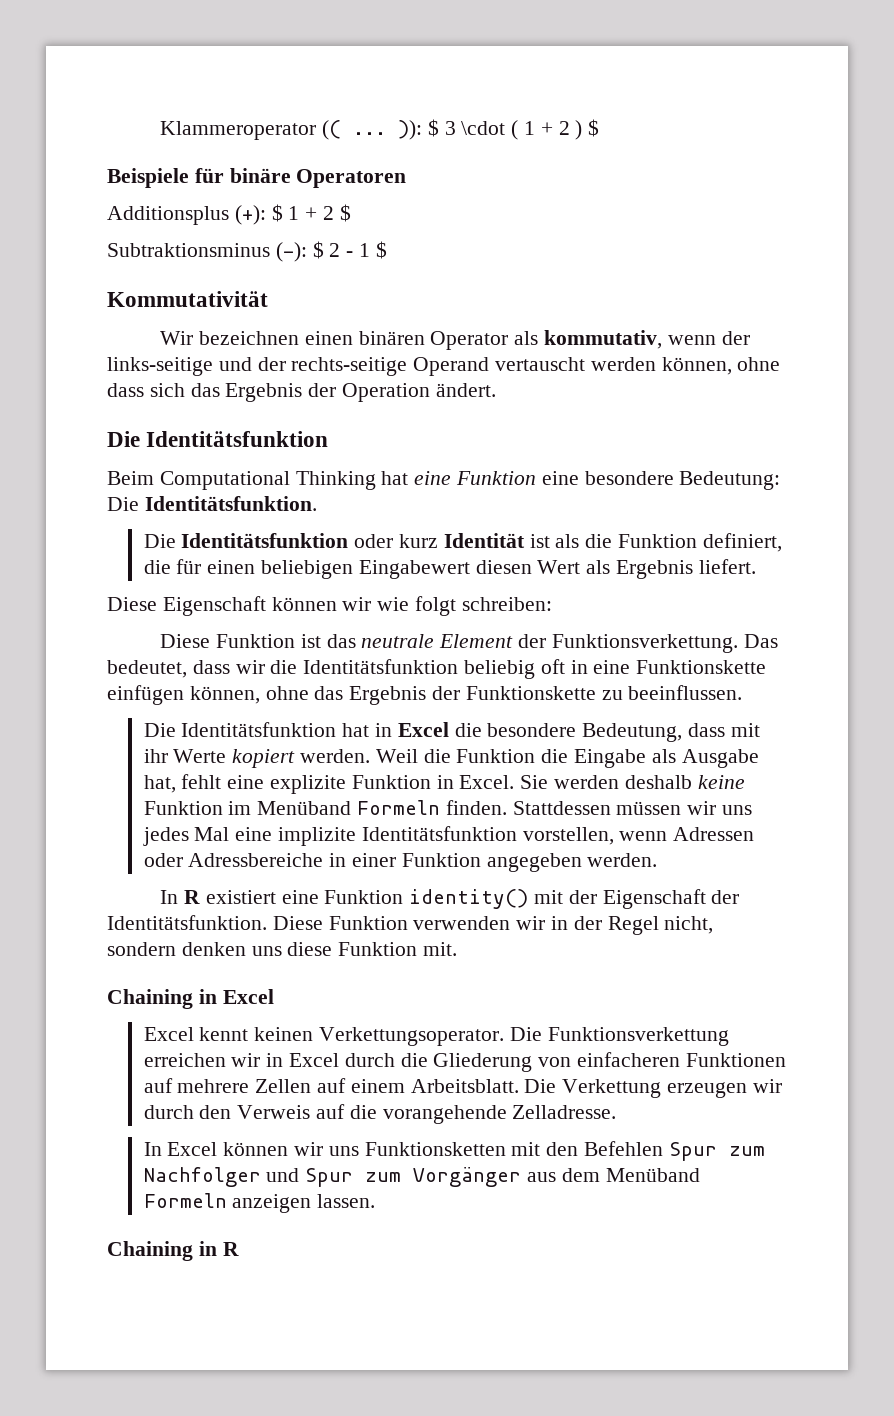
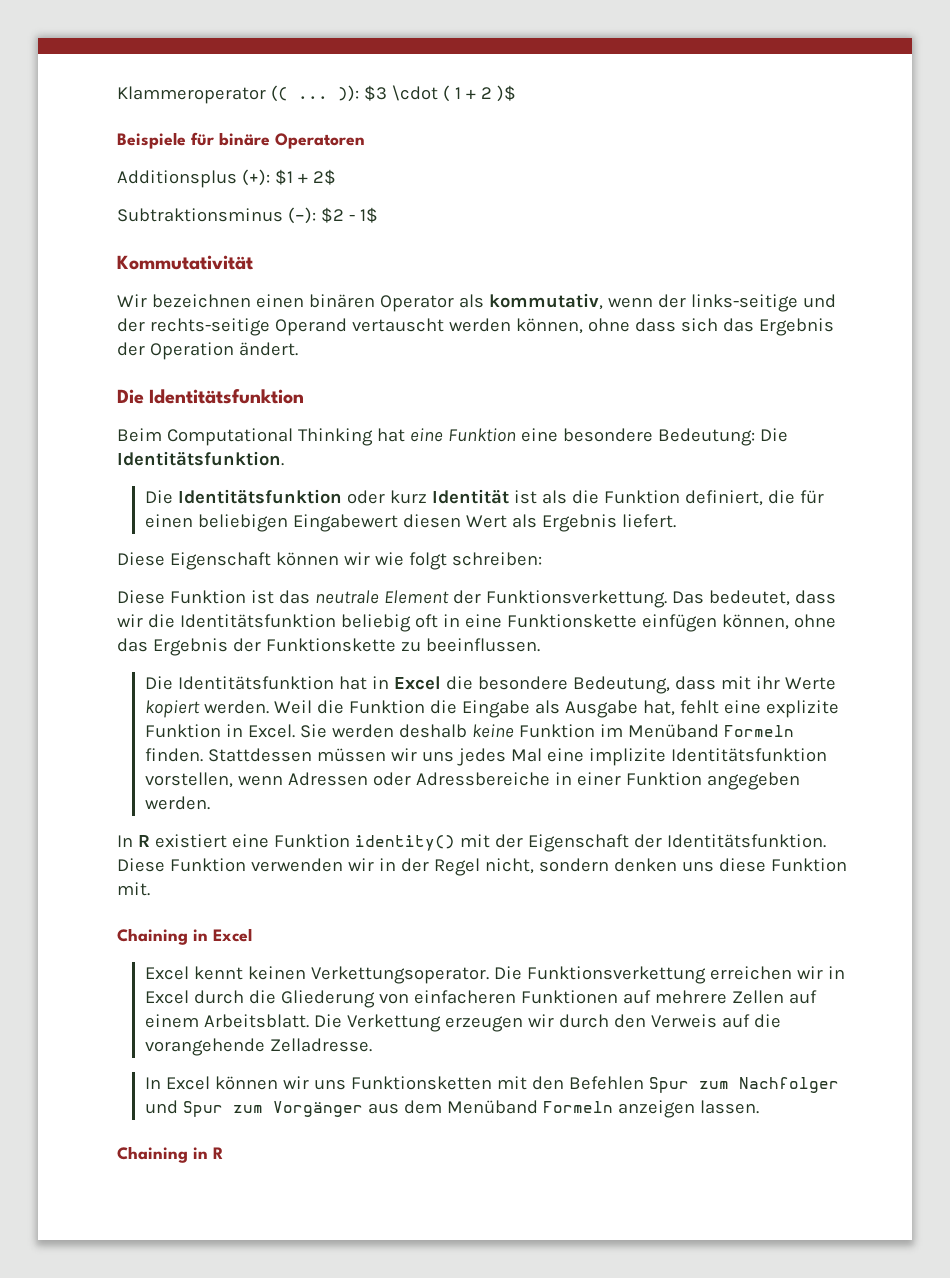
- Klammeroperator (( ... )): $ 3 \cdot ( 1 + 2 ) $
+ Klammeroperator (( ... )): $3 \cdot ( 1 + 2 )$
- Additionsplus (+): $ 1 + 2 $
- Subtraktionsminus (-): $ 2 - 1 $
+ Additionsplus (+): $1 + 2$
+ Subtraktionsminus (-): $2 - 1$

